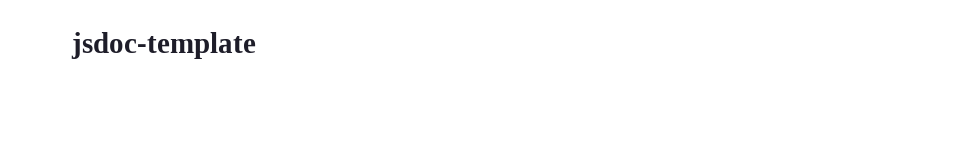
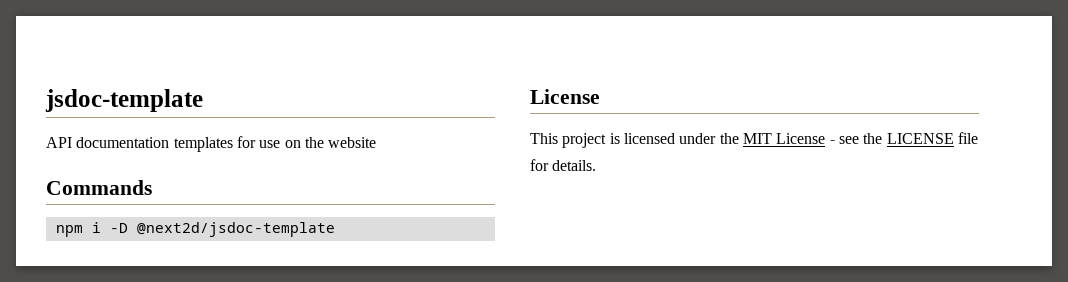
+ API documentation templates for use on the website
+ Commands
+ npm i -D @next2d/jsdoc-template
+ License
+ This project is licensed under the MIT License - see the LICENSE file for details.

